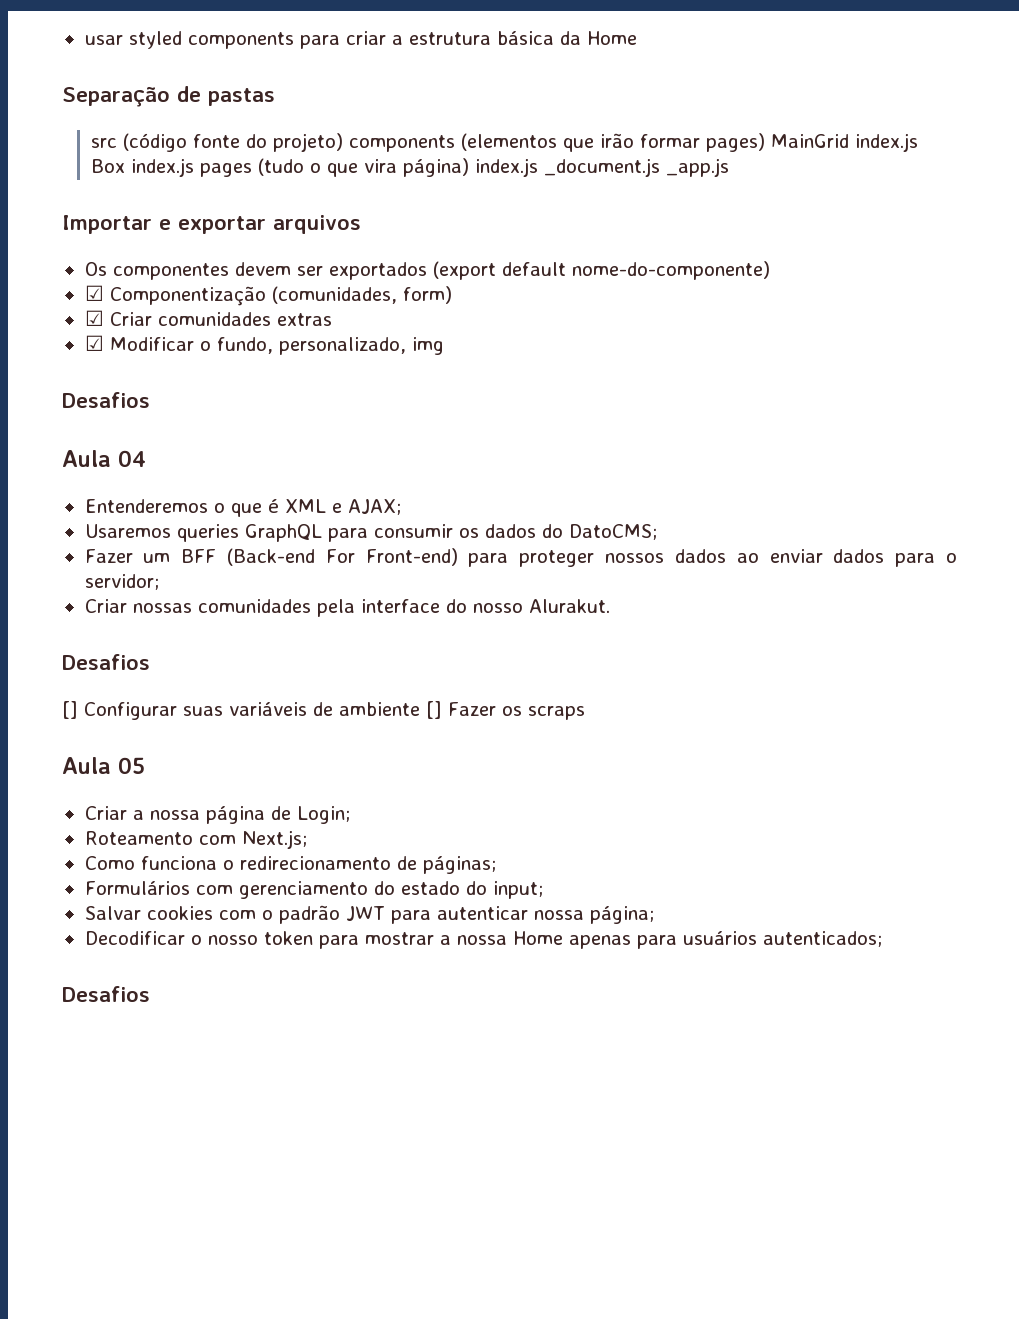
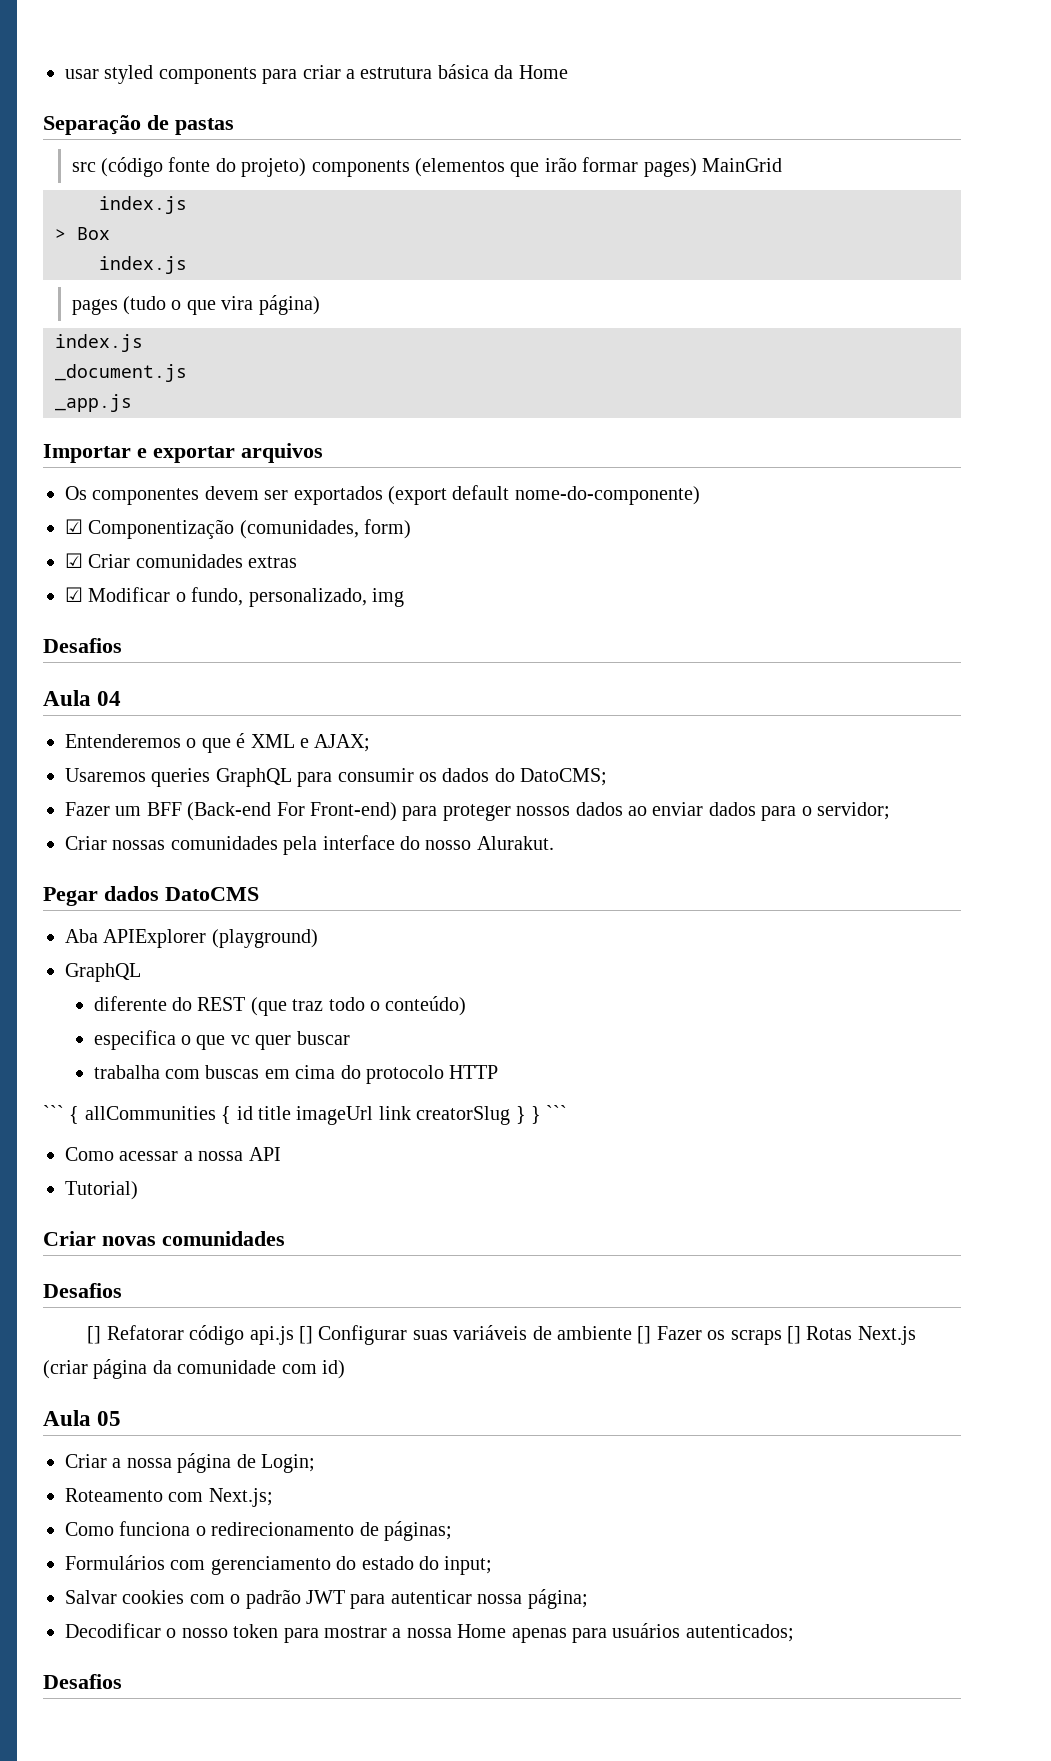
- src (código fonte do projeto) components (elementos que irão formar pages) MainGrid index.js Box index.js pages (tudo o que vira página) index.js _document.js _app.js
+ src (código fonte do projeto) components (elementos que irão formar pages) MainGrid
+ index.js
+ > Box
+ index.js
+ pages (tudo o que vira página)
+ index.js
+ _document.js
+ _app.js
  Criar nossas comunidades pela interface do nosso Alurakut.
+ Pegar dados DatoCMS
+ Aba APIExplorer (playground)
+ GraphQL
+ diferente do REST (que traz todo o conteúdo)
+ especifica o que vc quer buscar
+ trabalha com buscas em cima do protocolo HTTP
+ ˋˋˋ { allCommunities { id title imageUrl link creatorSlug } } ˋˋˋ
+ Como acessar a nossa API
+ Tutorial)
+ Criar novas comunidades
  Desafios
- [] Configurar suas variáveis de ambiente [] Fazer os scraps
+ [] Refatorar código api.js [] Configurar suas variáveis de ambiente [] Fazer os scraps [] Rotas Next.js (criar página da comunidade com id)

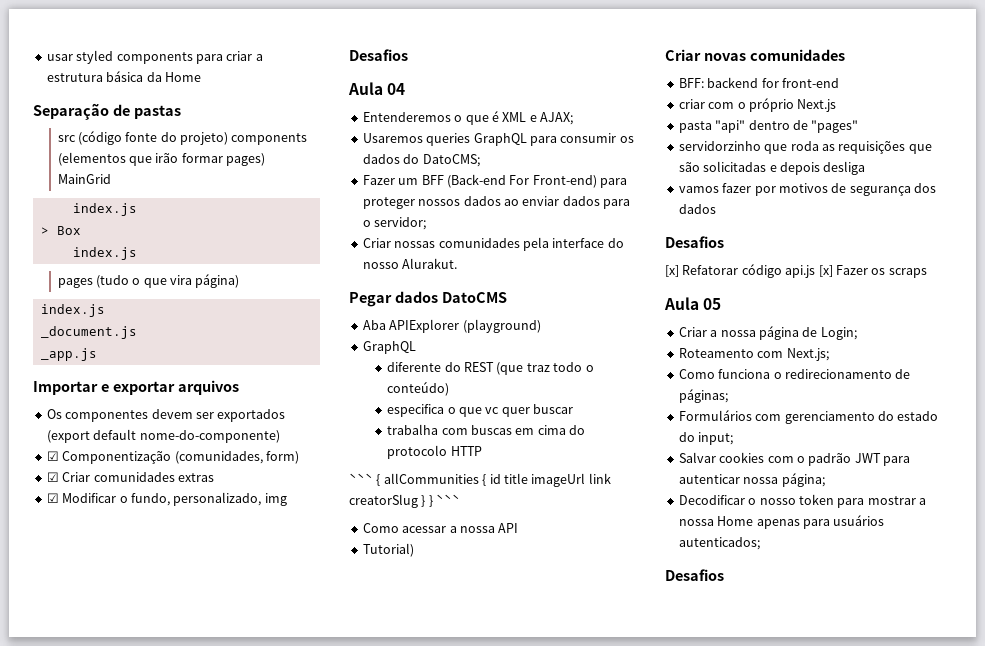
  Criar novas comunidades
+ BFF: backend for front-end
+ criar com o próprio Next.js
+ pasta "api" dentro de "pages"
+ servidorzinho que roda as requisições que são solicitadas e depois desliga
+ vamos fazer por motivos de segurança dos dados
  Desafios
- [] Refatorar código api.js [] Configurar suas variáveis de ambiente [] Fazer os scraps [] Rotas Next.js (criar página da comunidade com id)
+ [x] Refatorar código api.js [x] Fazer os scraps

